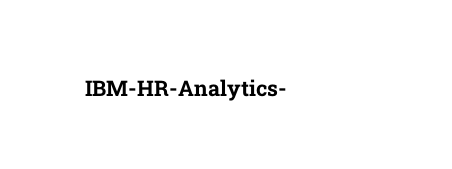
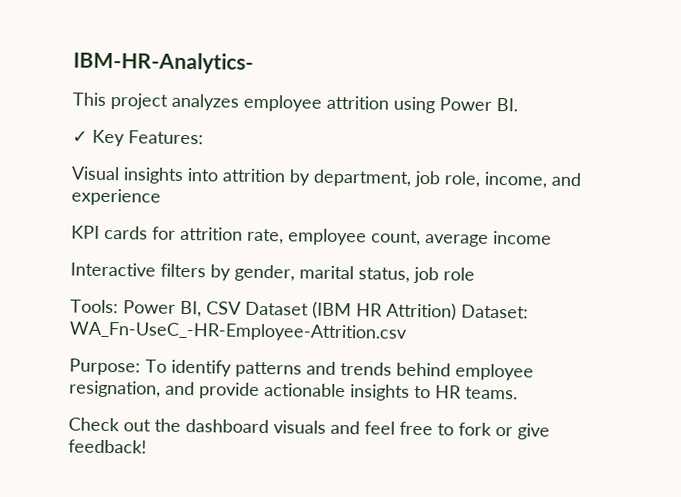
+ This project analyzes employee attrition using Power BI.
+ ✓ Key Features:
+ Visual insights into attrition by department, job role, income, and experience
+ KPI cards for attrition rate, employee count, average income
+ Interactive filters by gender, marital status, job role
+ Tools: Power BI, CSV Dataset (IBM HR Attrition) Dataset: WA_Fn-UseC_-HR-Employee-Attrition.csv
+ Purpose: To identify patterns and trends behind employee resignation, and provide actionable insights to HR teams.
+ Check out the dashboard visuals and feel free to fork or give feedback!

